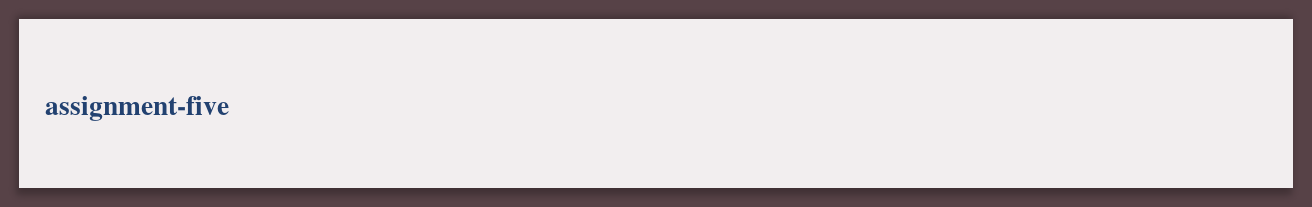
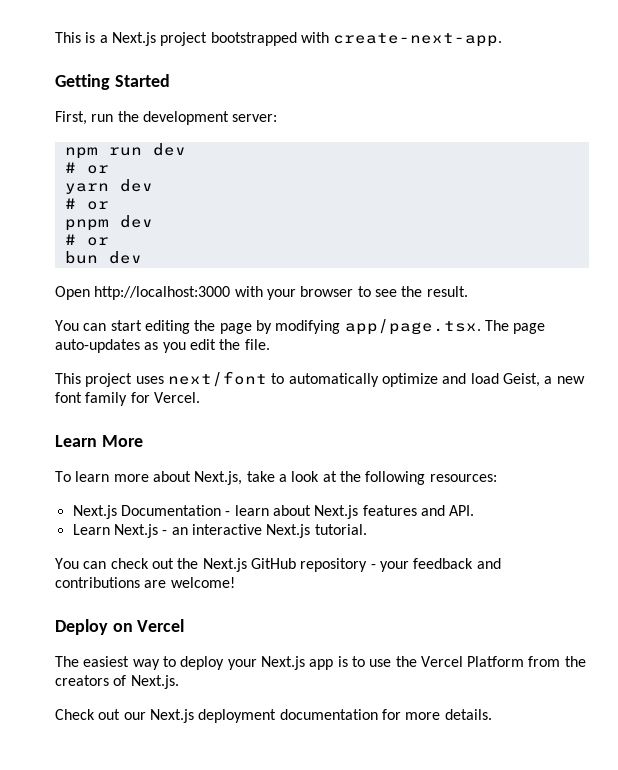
- assignment-five
+ This is a Next.js project bootstrapped with create-next-app.
+ Getting Started
+ First, run the development server:
+ npm run dev
+ # or
+ yarn dev
+ # or
+ pnpm dev
+ # or
+ bun dev
+ Open http://localhost:3000 with your browser to see the result.
+ You can start editing the page by modifying app/page.tsx. The page auto-updates as you edit the file.
+ This project uses next/font to automatically optimize and load Geist, a new font family for Vercel.
+ Learn More
+ To learn more about Next.js, take a look at the following resources:
+ Next.js Documentation - learn about Next.js features and API.
+ Learn Next.js - an interactive Next.js tutorial.
+ You can check out the Next.js GitHub repository - your feedback and contributions are welcome!
+ Deploy on Vercel
+ The easiest way to deploy your Next.js app is to use the Vercel Platform from the creators of Next.js.
+ Check out our Next.js deployment documentation for more details.

